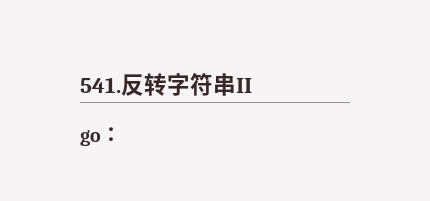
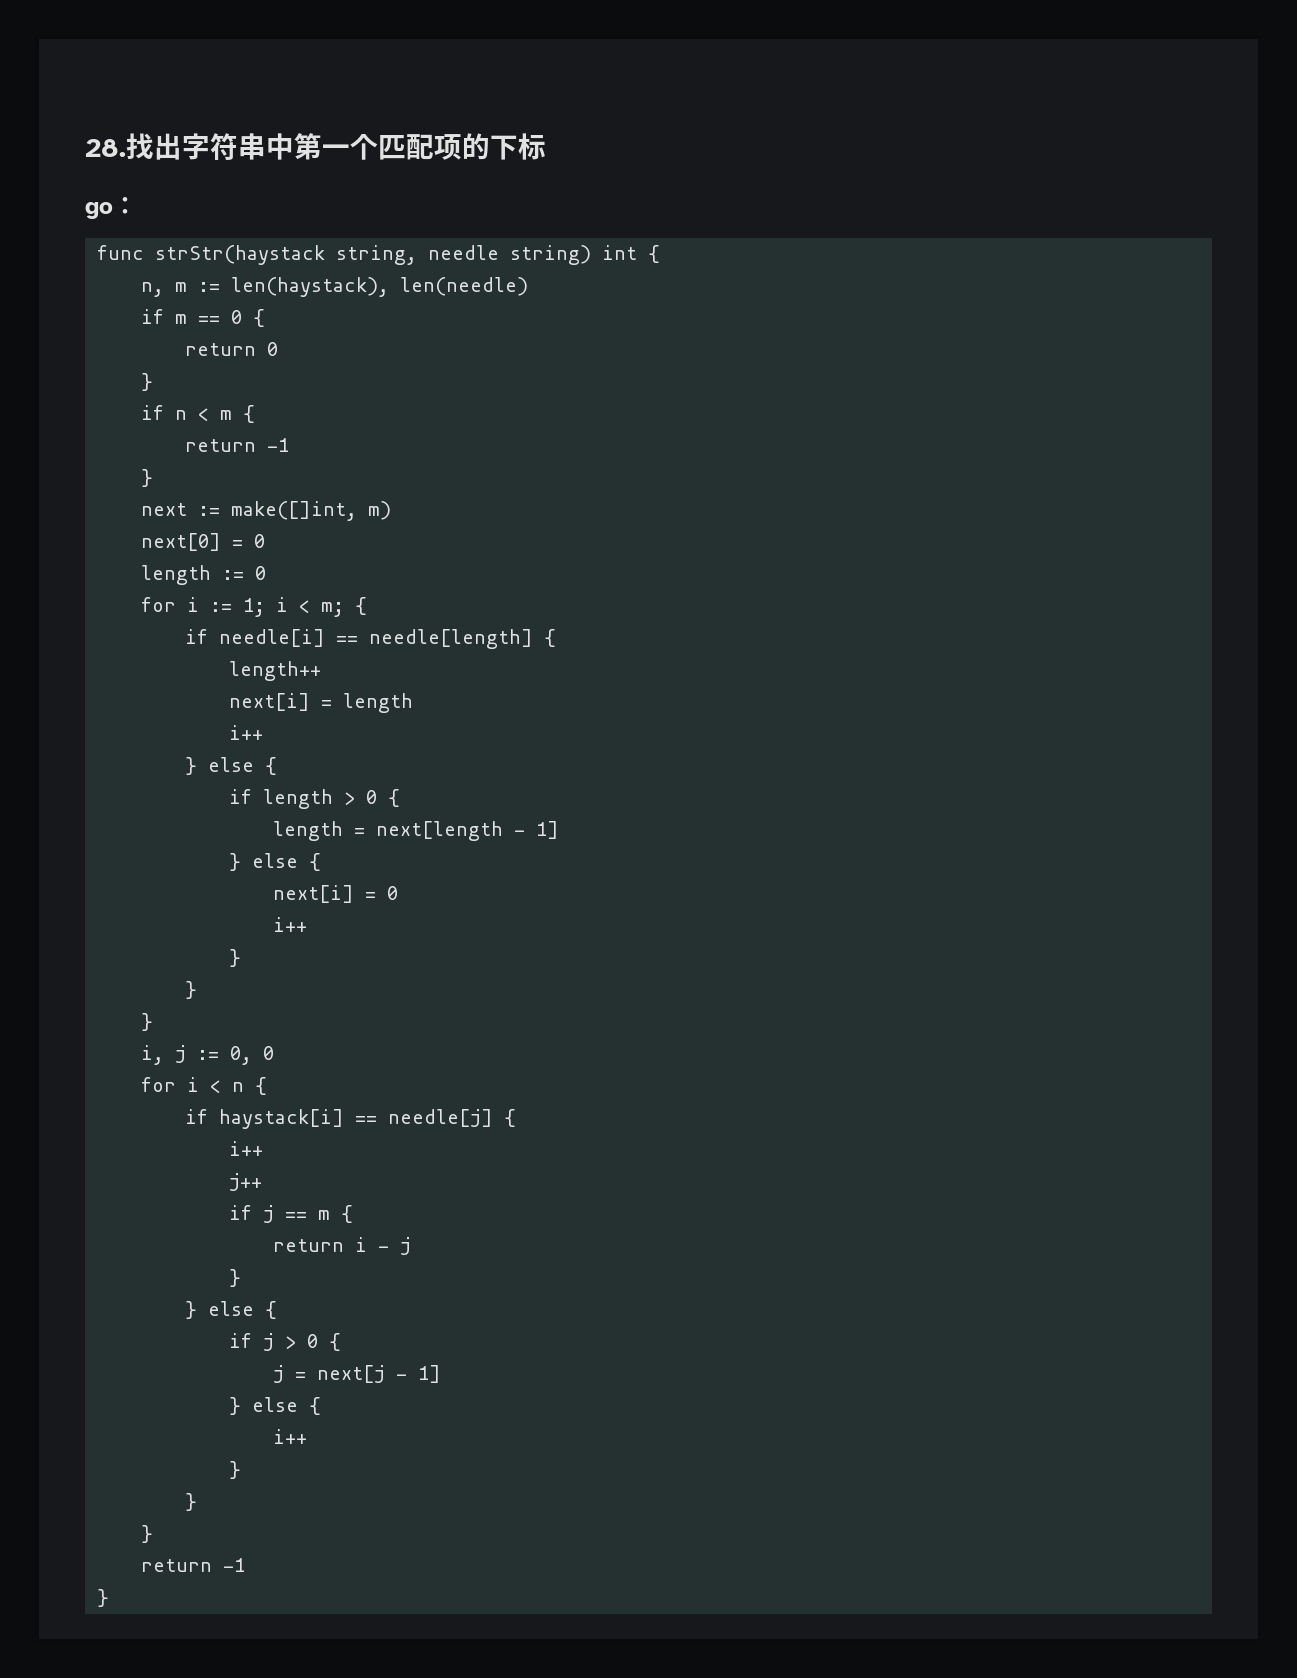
- 541.反转字符串II
+ 28.找出字符串中第一个匹配项的下标
  go：
+ func strStr(haystack string, needle string) int {
+ n, m := len(haystack), len(needle)
+ if m == 0 {
+ return 0
+ }
+ if n < m {
+ return -1
+ }
+ next := make([]int, m)
+ next[0] = 0
+ length := 0
+ for i := 1; i < m; {
+ if needle[i] == needle[length] {
+ length++
+ next[i] = length
+ i++
+ } else {
+ if length > 0 {
+ length = next[length - 1]
+ } else {
+ next[i] = 0
+ i++
+ }
+ }
+ }
+ i, j := 0, 0
+ for i < n {
+ if haystack[i] == needle[j] {
+ i++
+ j++
+ if j == m {
+ return i - j
+ }
+ } else {
+ if j > 0 {
+ j = next[j - 1]
+ } else {
+ i++
+ }
+ }
+ }
+ return -1
+ }

